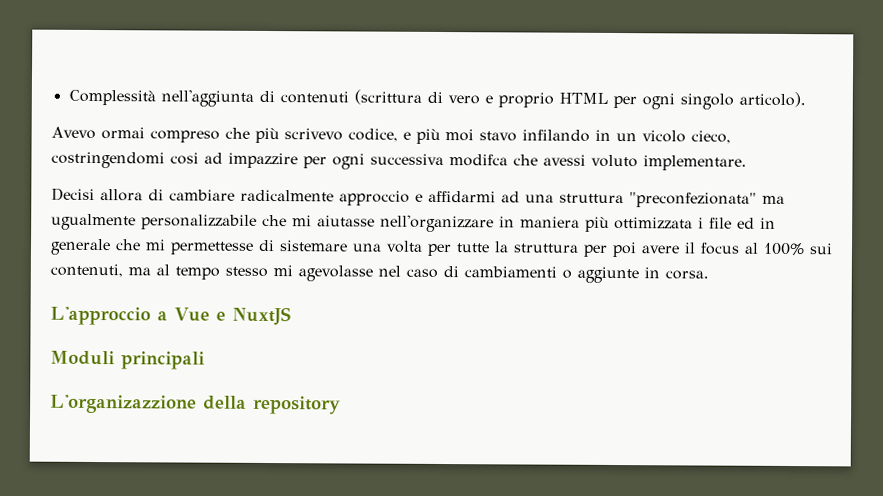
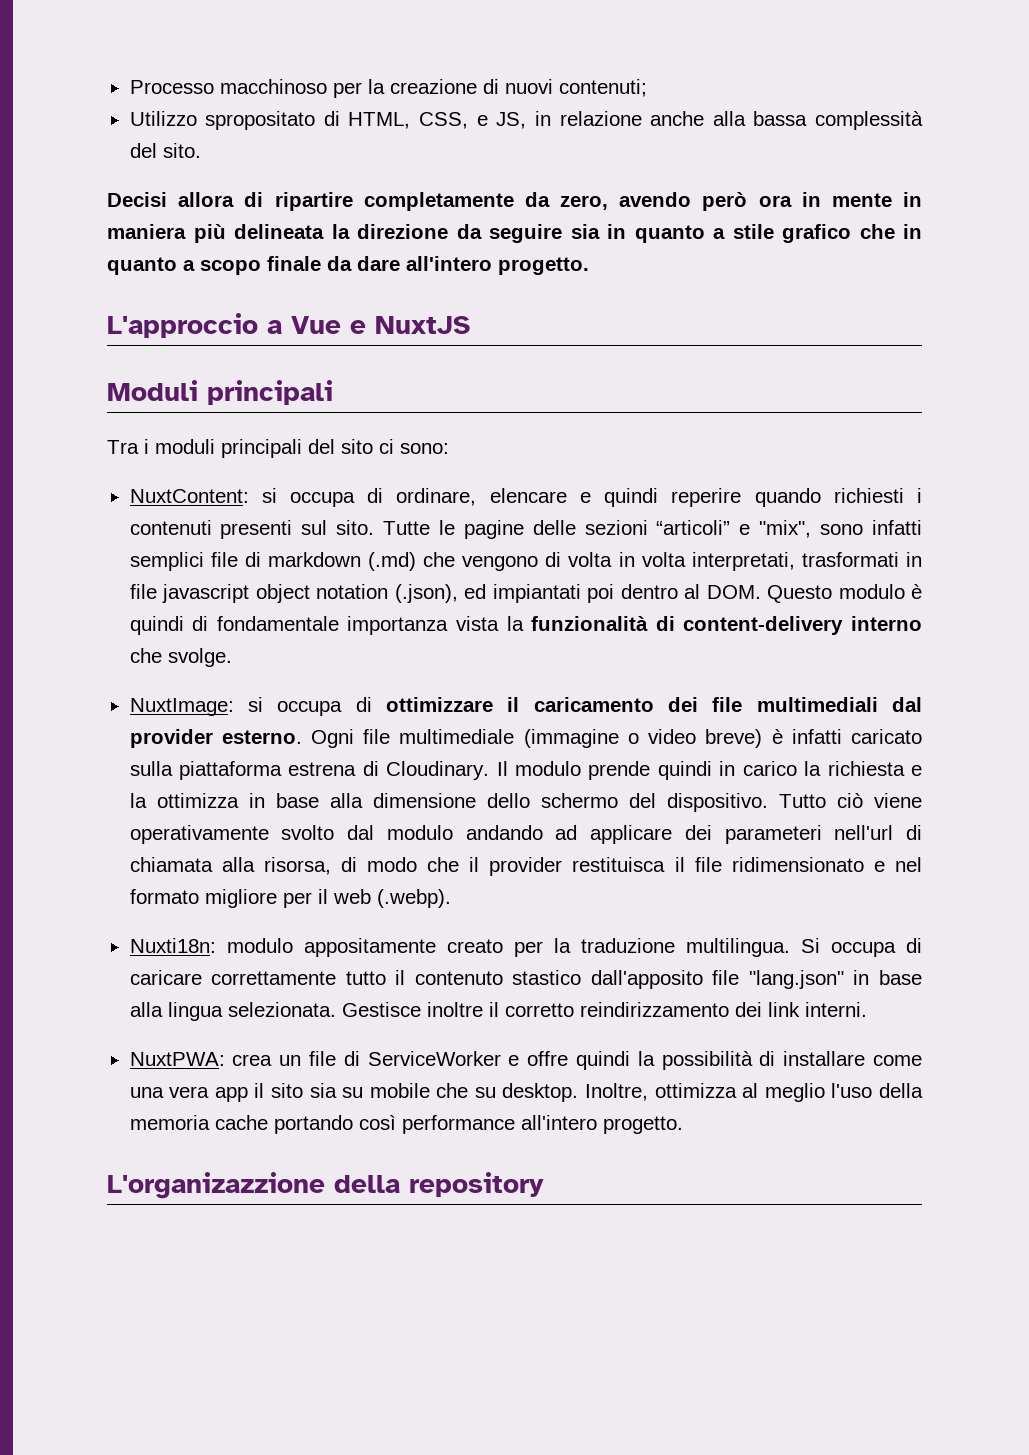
- Complessità nell'aggiunta di contenuti (scrittura di vero e proprio HTML per ogni singolo articolo).
- Avevo ormai compreso che più scrivevo codice, e più moi stavo infilando in un vicolo cieco, costringendomi cosi ad impazzire per ogni successiva modifca che avessi voluto implementare.
- Decisi allora di cambiare radicalmente approccio e affidarmi ad una struttura "preconfezionata" ma ugualmente personalizzabile che mi aiutasse nell'organizzare in maniera più ottimizzata i file ed in generale che mi permettesse di sistemare una volta per tutte la struttura per poi avere il focus al 100% sui contenuti, ma al tempo stesso mi agevolasse nel caso di cambiamenti o aggiunte in corsa.
+ Processo macchinoso per la creazione di nuovi contenuti;
+ Utilizzo spropositato di HTML, CSS, e JS, in relazione anche alla bassa complessità del sito.
+ Decisi allora di ripartire completamente da zero, avendo però ora in mente in maniera più delineata la direzione da seguire sia in quanto a stile grafico che in quanto a scopo finale da dare all'intero progetto.
+ Tra i moduli principali del sito ci sono:
+ NuxtContent: si occupa di ordinare, elencare e quindi reperire quando richiesti i contenuti presenti sul sito. Tutte le pagine delle sezioni “articoli” e "mix", sono infatti semplici file di markdown (.md) che vengono di volta in volta interpretati, trasformati in file javascript object notation (.json), ed impiantati poi dentro al DOM. Questo modulo è quindi di fondamentale importanza vista la funzionalità di content-delivery interno che svolge.
+ NuxtImage: si occupa di ottimizzare il caricamento dei file multimediali dal provider esterno. Ogni file multimediale (immagine o video breve) è infatti caricato sulla piattaforma estrena di Cloudinary. Il modulo prende quindi in carico la richiesta e la ottimizza in base alla dimensione dello schermo del dispositivo. Tutto ciò viene operativamente svolto dal modulo andando ad applicare dei parameteri nell'url di chiamata alla risorsa, di modo che il provider restituisca il file ridimensionato e nel formato migliore per il web (.webp).
+ Nuxti18n: modulo appositamente creato per la traduzione multilingua. Si occupa di caricare correttamente tutto il contenuto stastico dall'apposito file "lang.json" in base alla lingua selezionata. Gestisce inoltre il corretto reindirizzamento dei link interni.
+ NuxtPWA: crea un file di ServiceWorker e offre quindi la possibilità di installare come una vera app il sito sia su mobile che su desktop. Inoltre, ottimizza al meglio l'uso della memoria cache portando così performance all'intero progetto.

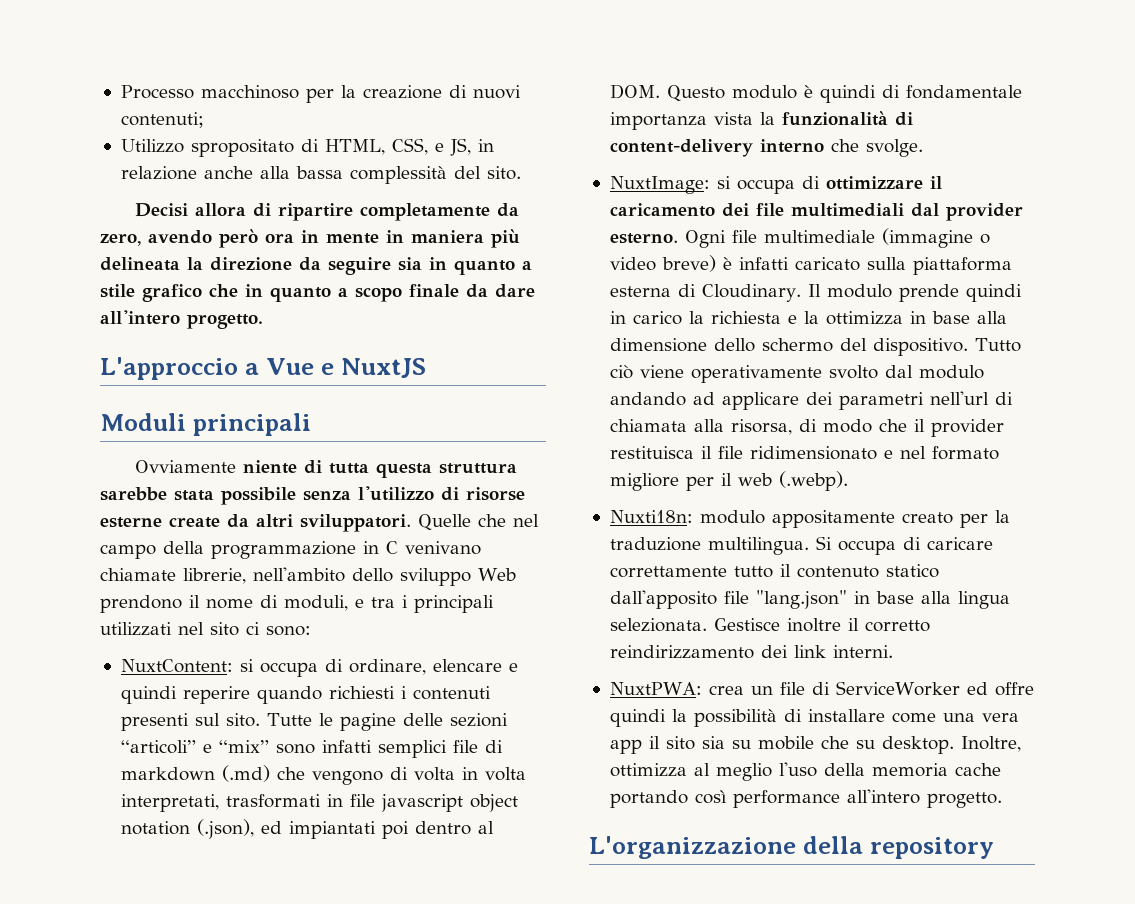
- Tra i moduli principali del sito ci sono:
+ Ovviamente niente di tutta questa struttura sarebbe stata possibile senza l'utilizzo di risorse esterne create da altri sviluppatori. Quelle che nel campo della programmazione in C venivano chiamate librerie, nell'ambito dello sviluppo Web prendono il nome di moduli, e tra i principali utilizzati nel sito ci sono:
- Tutte le pagine delle sezioni “articoli” e "mix", sono infatti semplici file di markdown (.md) che vengono di volta in volta interpretati, trasformati in file javascript object notation (.json), ed impiantati poi dentro al DOM. Questo modulo è quindi di fondamentale importanza vista la funzionalità di content-delivery interno che svolge.
+ Tutte le pagine delle sezioni “articoli” e “mix” sono infatti semplici file di markdown (.md) che vengono di volta in volta interpretati, trasformati in file javascript object notation (.json), ed impiantati poi dentro al DOM. Questo modulo è quindi di fondamentale importanza vista la funzionalità di content-delivery interno che svolge.
- Ogni file multimediale (immagine o video breve) è infatti caricato sulla piattaforma estrena di Cloudinary.
+ Ogni file multimediale (immagine o video breve) è infatti caricato sulla piattaforma esterna di Cloudinary.
- Tutto ciò viene operativamente svolto dal modulo andando ad applicare dei parameteri nell'url di chiamata alla risorsa, di modo che il provider restituisca il file ridimensionato e nel formato migliore per il web (.webp).
+ Tutto ciò viene operativamente svolto dal modulo andando ad applicare dei parametri nell'url di chiamata alla risorsa, di modo che il provider restituisca il file ridimensionato e nel formato migliore per il web (.webp).
- Si occupa di caricare correttamente tutto il contenuto stastico dall'apposito file "lang.json" in base alla lingua selezionata.
+ Si occupa di caricare correttamente tutto il contenuto statico dall'apposito file "lang.json" in base alla lingua selezionata.
- NuxtPWA: crea un file di ServiceWorker e offre quindi la possibilità di installare come una vera app il sito sia su mobile che su desktop.
+ NuxtPWA: crea un file di ServiceWorker ed offre quindi la possibilità di installare come una vera app il sito sia su mobile che su desktop.
- L'organizazzione della repository
+ L'organizzazione della repository

